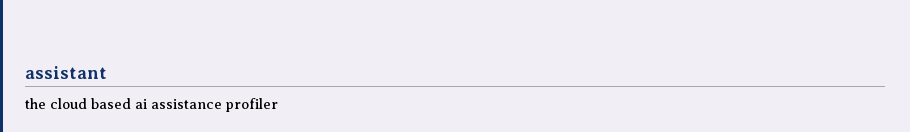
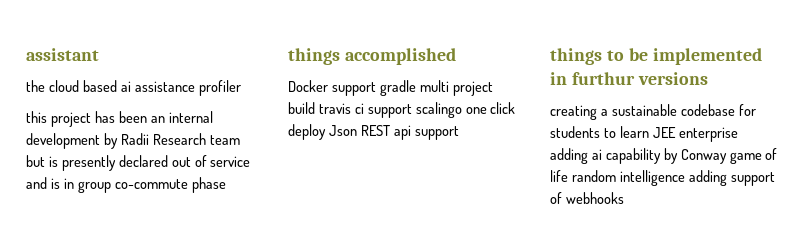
+ this project has been an internal development by Radii Research team but is presently declared out of service and is in group co-commute phase
+ things accomplished
+ Docker support gradle multi project build travis ci support scalingo one click deploy Json REST api support
+ things to be implemented in furthur versions
+ creating a sustainable codebase for students to learn JEE enterprise adding ai capability by Conway game of life random intelligence adding support of webhooks

